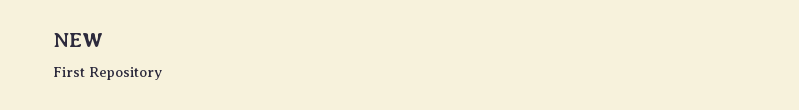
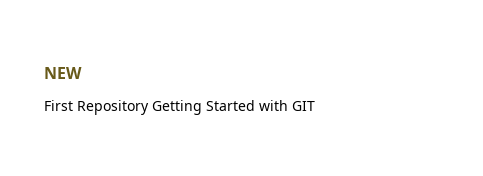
- First Repository
+ First Repository Getting Started with GIT

